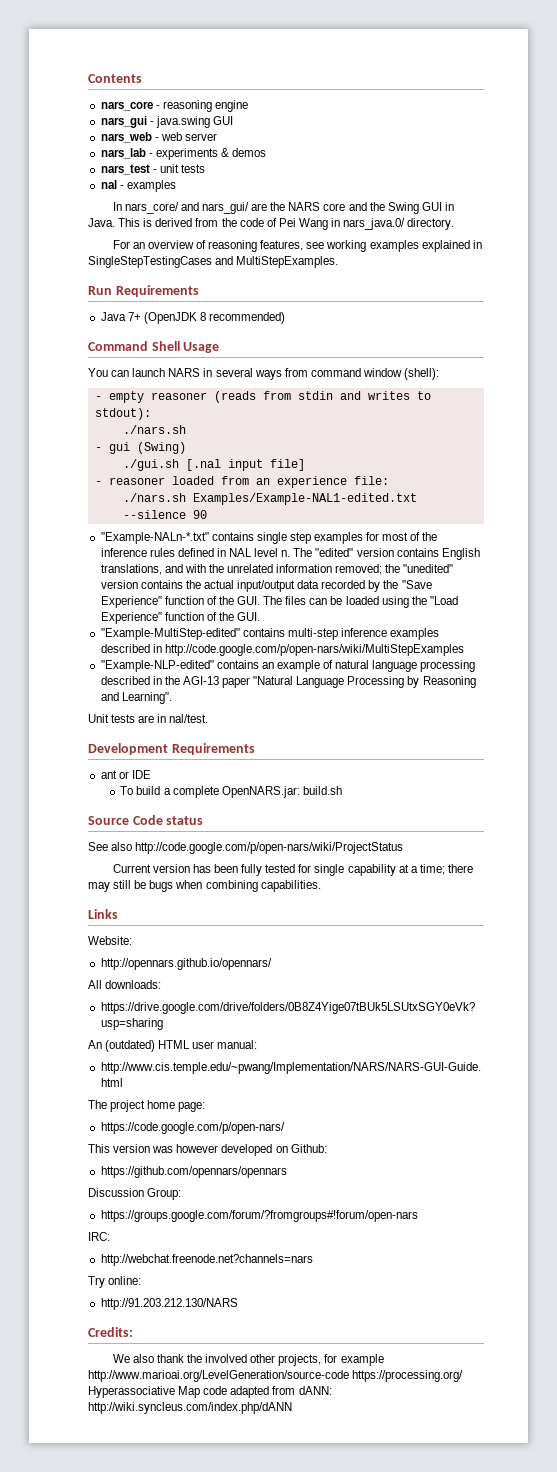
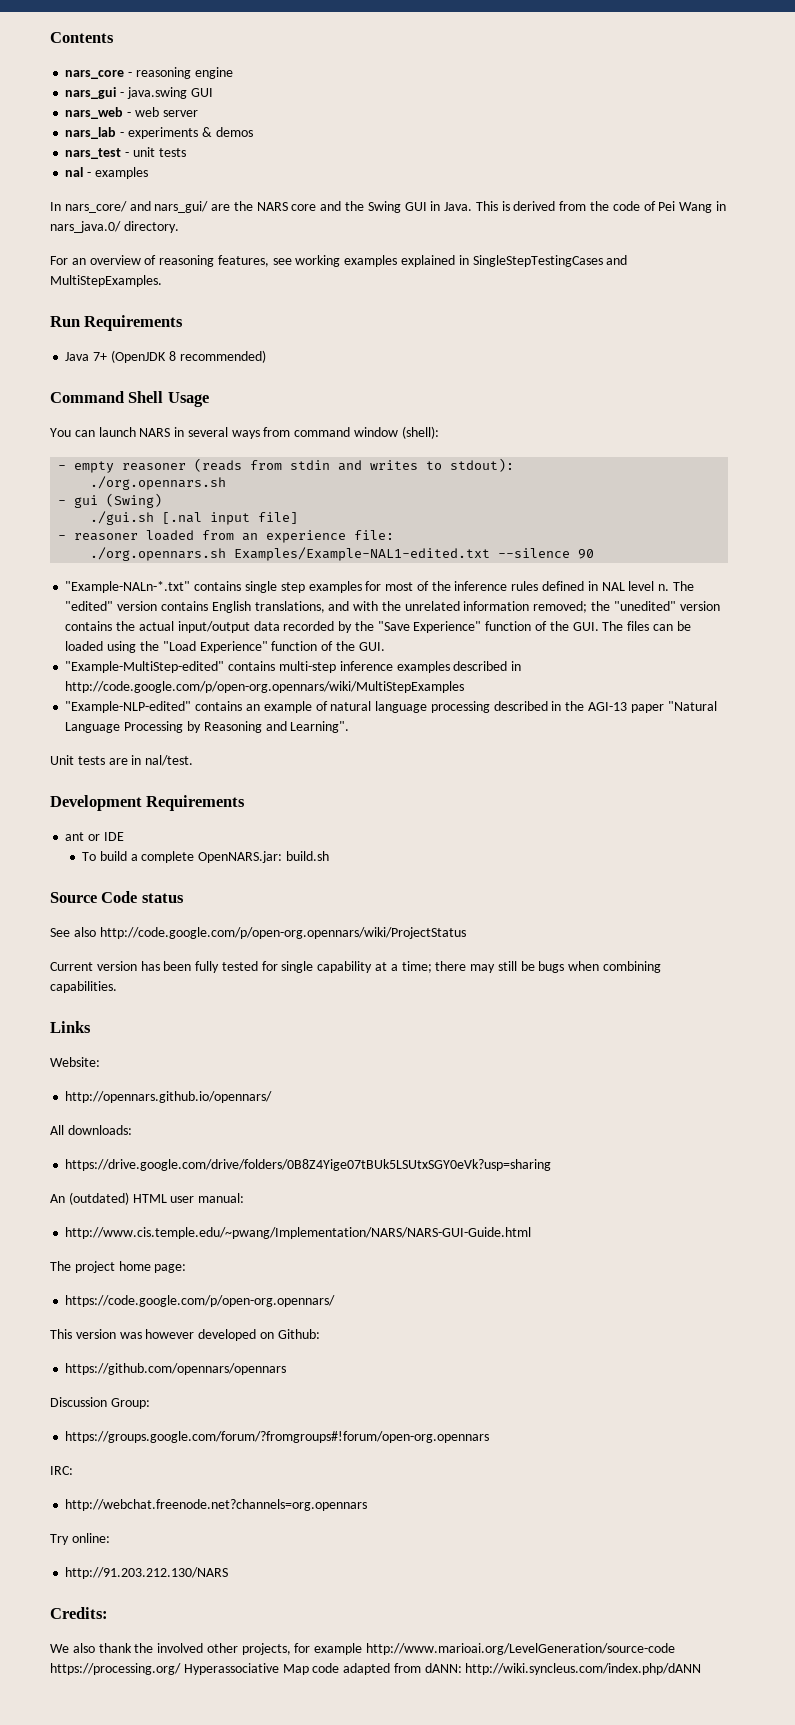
  - empty reasoner (reads from stdin and writes to stdout):
- ./nars.sh
+ ./org.opennars.sh
- ./nars.sh Examples/Example-NAL1-edited.txt --silence 90
+ ./org.opennars.sh Examples/Example-NAL1-edited.txt --silence 90
- "Example-MultiStep-edited" contains multi-step inference examples described in http://code.google.com/p/open-nars/wiki/MultiStepExamples
+ "Example-MultiStep-edited" contains multi-step inference examples described in http://code.google.com/p/open-org.opennars/wiki/MultiStepExamples
- See also http://code.google.com/p/open-nars/wiki/ProjectStatus
+ See also http://code.google.com/p/open-org.opennars/wiki/ProjectStatus
- https://code.google.com/p/open-nars/
+ https://code.google.com/p/open-org.opennars/
- https://groups.google.com/forum/?fromgroups#!forum/open-nars
+ https://groups.google.com/forum/?fromgroups#!forum/open-org.opennars
- http://webchat.freenode.net?channels=nars
+ http://webchat.freenode.net?channels=org.opennars

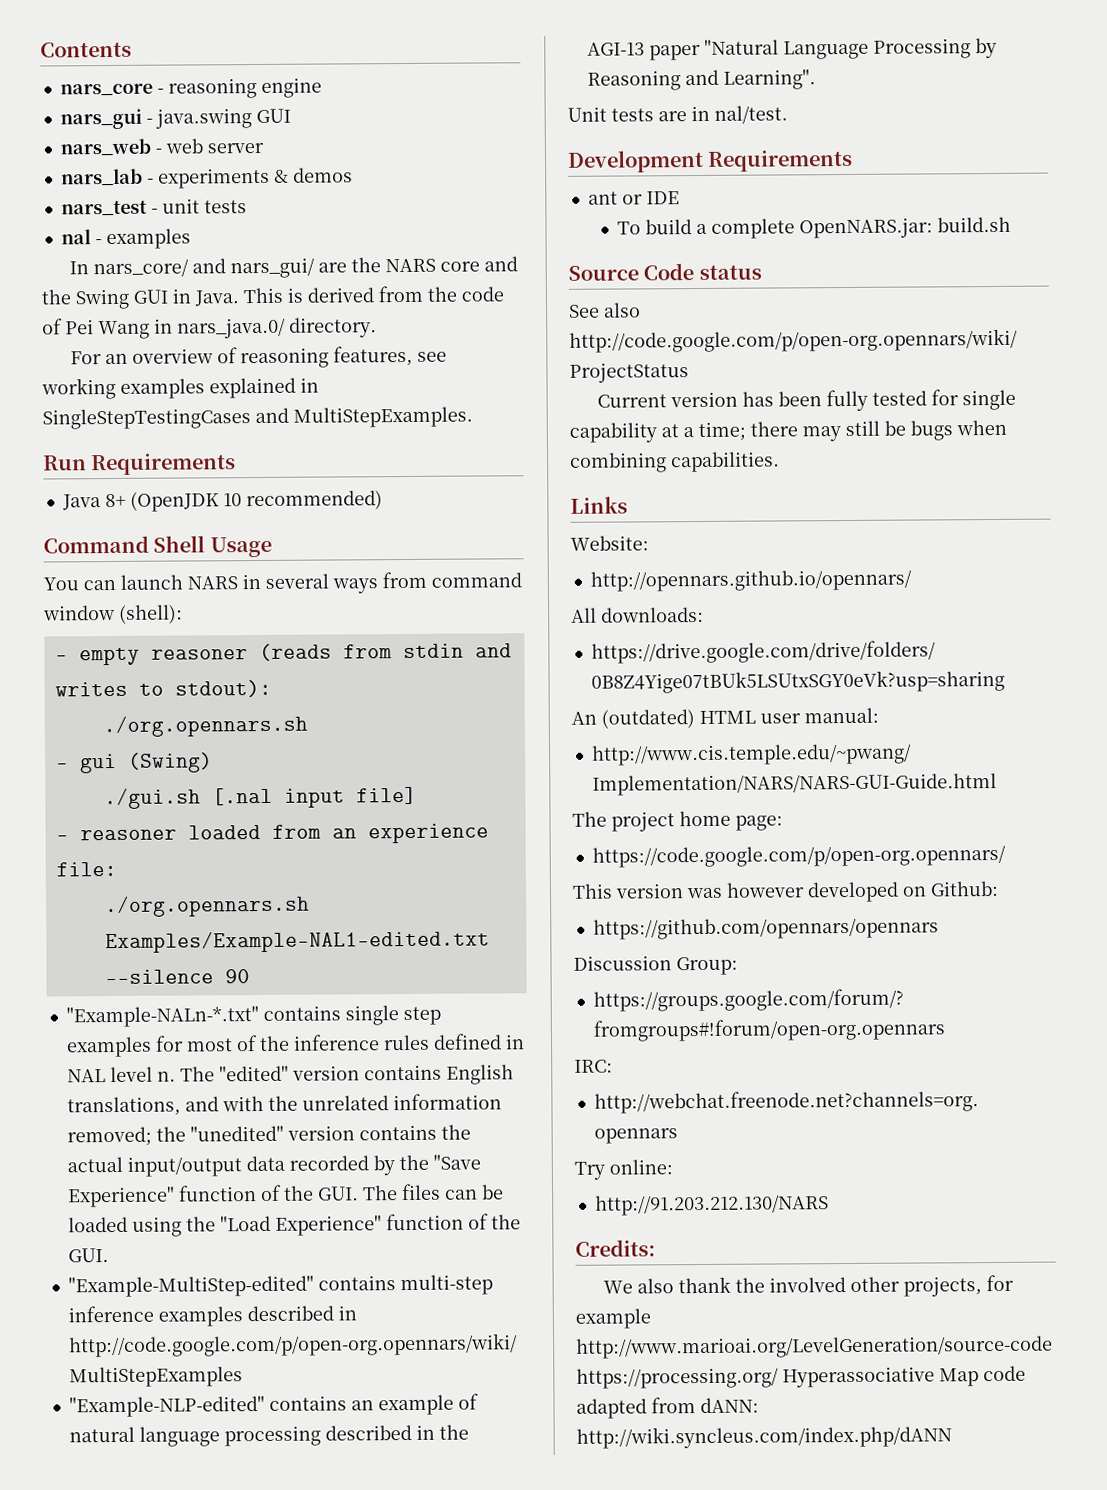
- Java 7+ (OpenJDK 8 recommended)
+ Java 8+ (OpenJDK 10 recommended)

